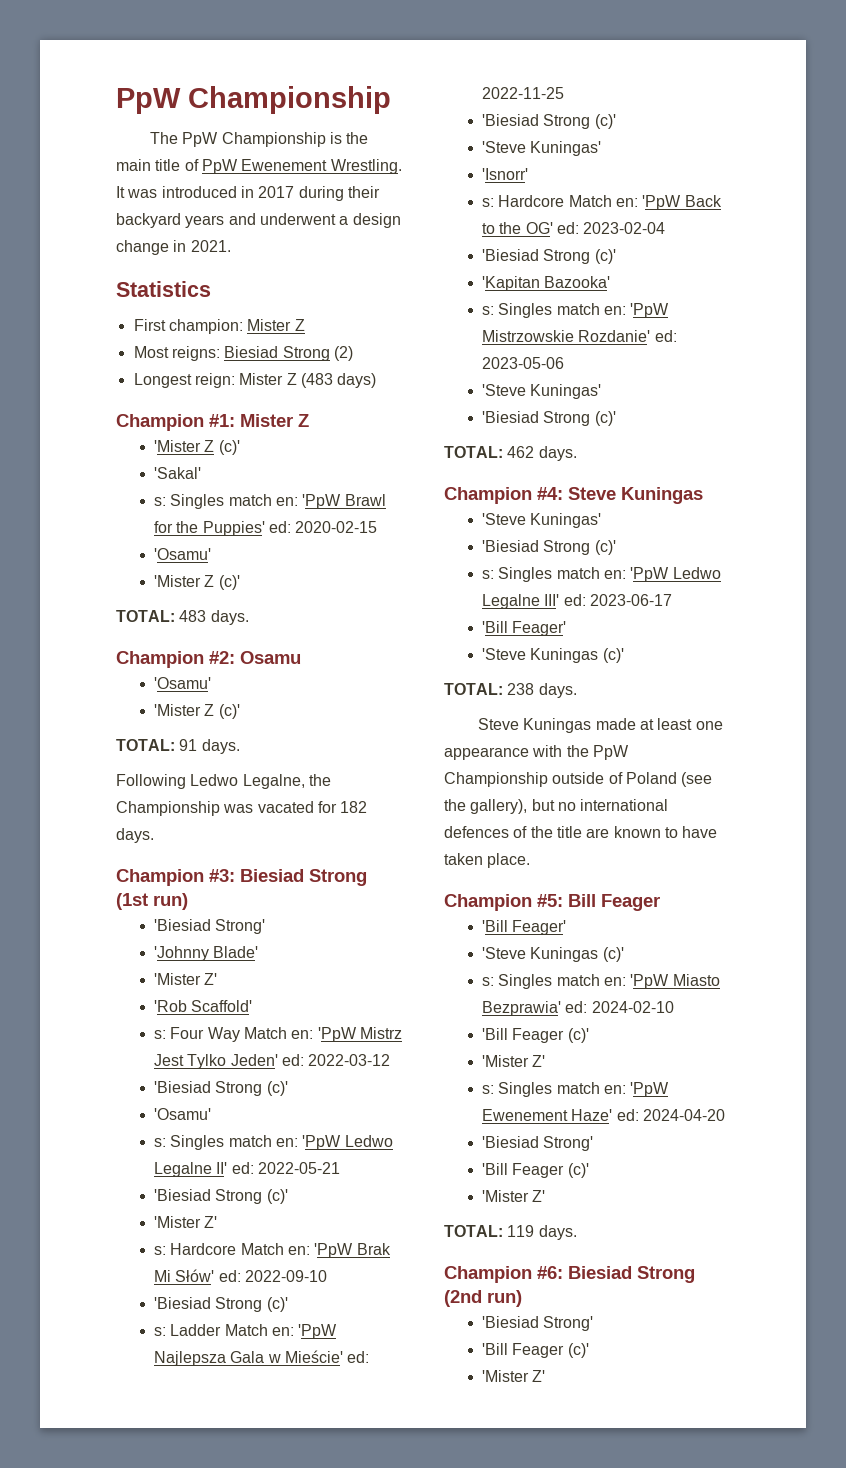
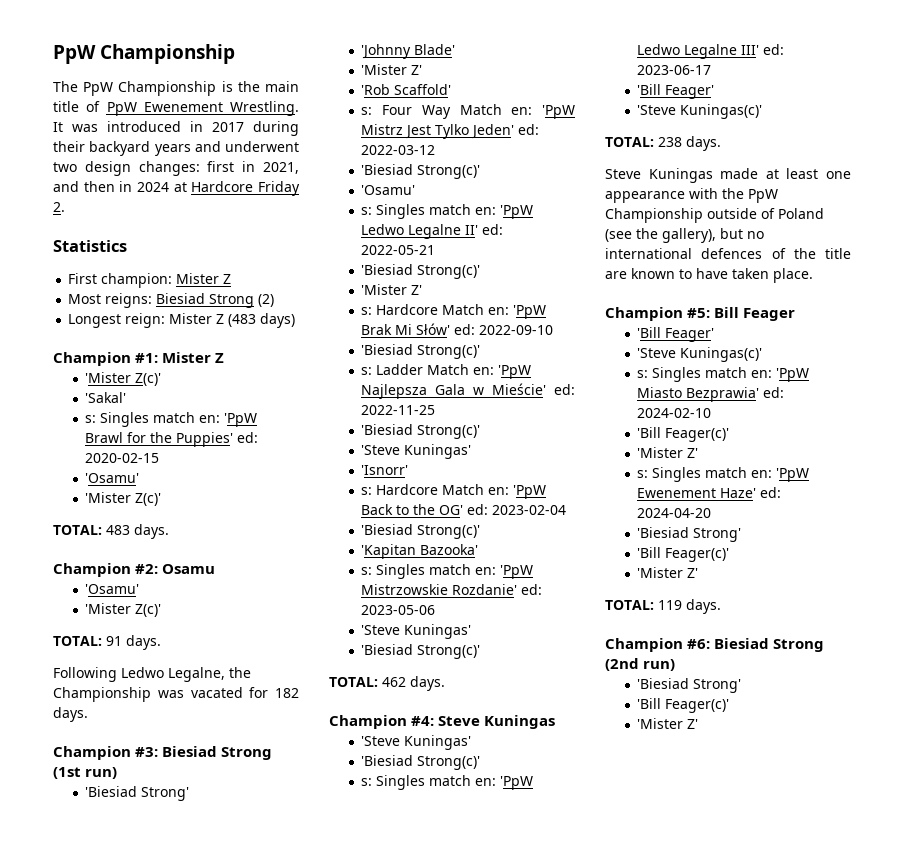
- It was introduced in 2017 during their backyard years and underwent a design change in 2021.
+ It was introduced in 2017 during their backyard years and underwent two design changes: first in 2021, and then in 2024 at Hardcore Friday 2.
  Champion #1: Mister Z
- 'Mister Z (c)'
+ 'Mister Z(c)'
  s: Singles match en: 'PpW Brawl for the Puppies' ed: 2020-02-15
  'Osamu'
- 'Mister Z (c)'
+ 'Mister Z(c)'
  Champion #2: Osamu
  'Osamu'
- 'Mister Z (c)'
+ 'Mister Z(c)'
  s: Four Way Match en: 'PpW Mistrz Jest Tylko Jeden' ed: 2022-03-12
- 'Biesiad Strong (c)'
+ 'Biesiad Strong(c)'
  s: Singles match en: 'PpW Ledwo Legalne II' ed: 2022-05-21
- 'Biesiad Strong (c)'
+ 'Biesiad Strong(c)'
  s: Hardcore Match en: 'PpW Brak Mi Słów' ed: 2022-09-10
- 'Biesiad Strong (c)'
+ 'Biesiad Strong(c)'
  s: Ladder Match en: 'PpW Najlepsza Gala w Mieście' ed: 2022-11-25
- 'Biesiad Strong (c)'
+ 'Biesiad Strong(c)'
  s: Hardcore Match en: 'PpW Back to the OG' ed: 2023-02-04
- 'Biesiad Strong (c)'
+ 'Biesiad Strong(c)'
  s: Singles match en: 'PpW Mistrzowskie Rozdanie' ed: 2023-05-06
  'Steve Kuningas'
- 'Biesiad Strong (c)'
+ 'Biesiad Strong(c)'
  Champion #4: Steve Kuningas
  'Steve Kuningas'
- 'Biesiad Strong (c)'
+ 'Biesiad Strong(c)'
  s: Singles match en: 'PpW Ledwo Legalne III' ed: 2023-06-17
  'Bill Feager'
- 'Steve Kuningas (c)'
+ 'Steve Kuningas(c)'
  Champion #5: Bill Feager
  'Bill Feager'
- 'Steve Kuningas (c)'
+ 'Steve Kuningas(c)'
  s: Singles match en: 'PpW Miasto Bezprawia' ed: 2024-02-10
- 'Bill Feager (c)'
+ 'Bill Feager(c)'
  s: Singles match en: 'PpW Ewenement Haze' ed: 2024-04-20
  'Biesiad Strong'
- 'Bill Feager (c)'
+ 'Bill Feager(c)'
  Champion #6: Biesiad Strong (2nd run)
  'Biesiad Strong'
- 'Bill Feager (c)'
+ 'Bill Feager(c)'

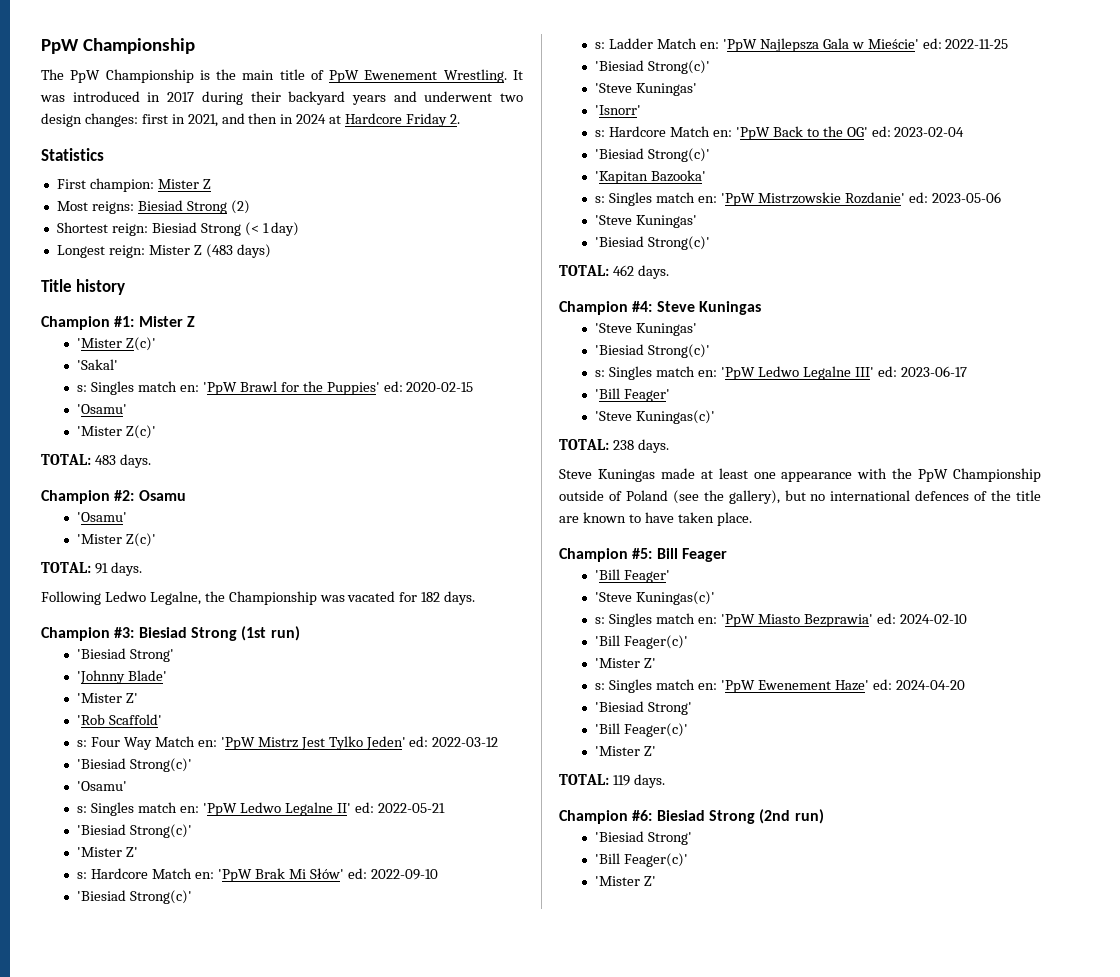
+ Shortest reign: Biesiad Strong (< 1 day)
+ Title history

